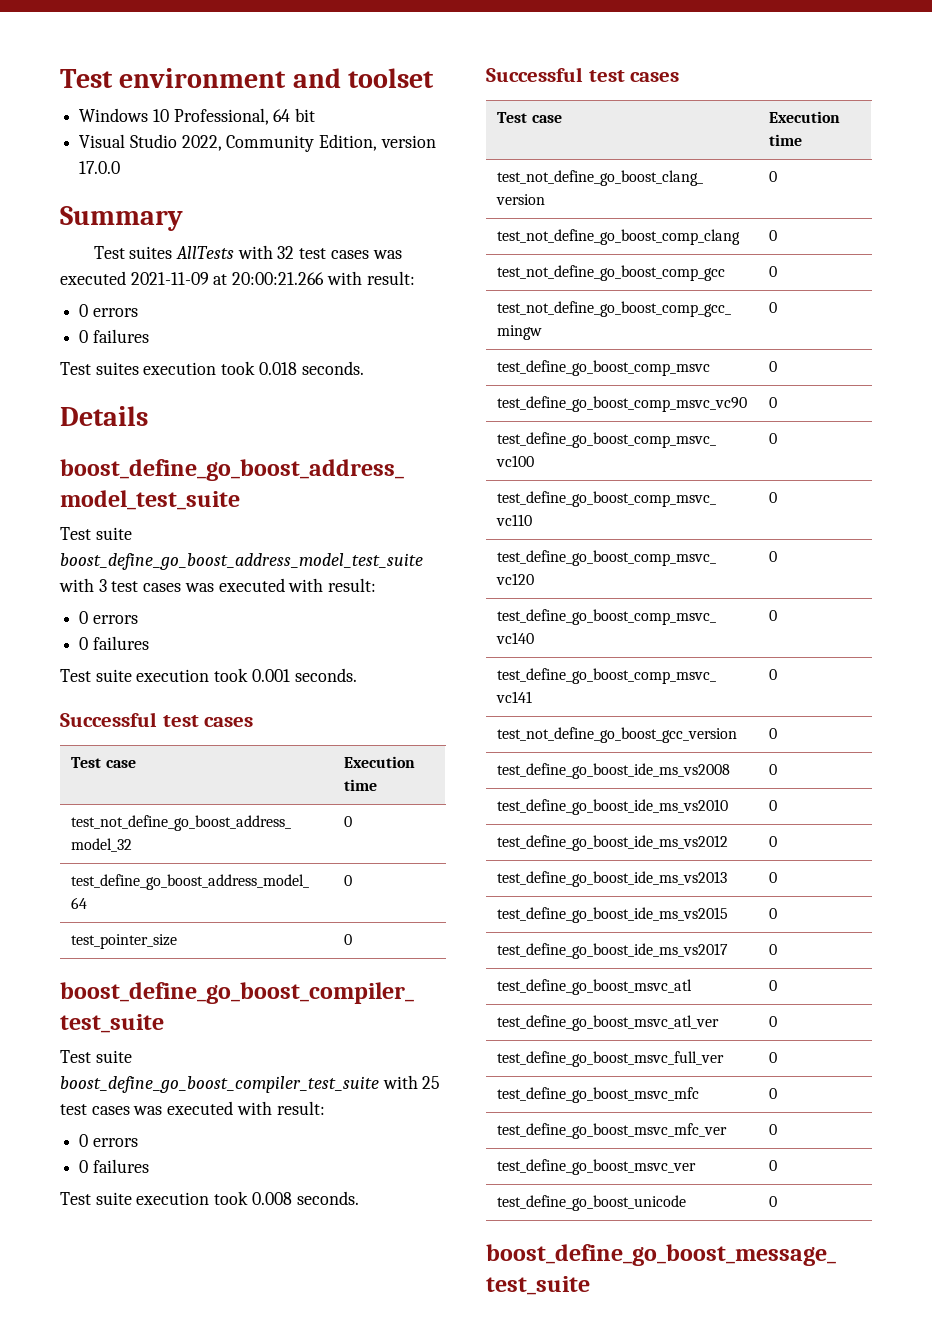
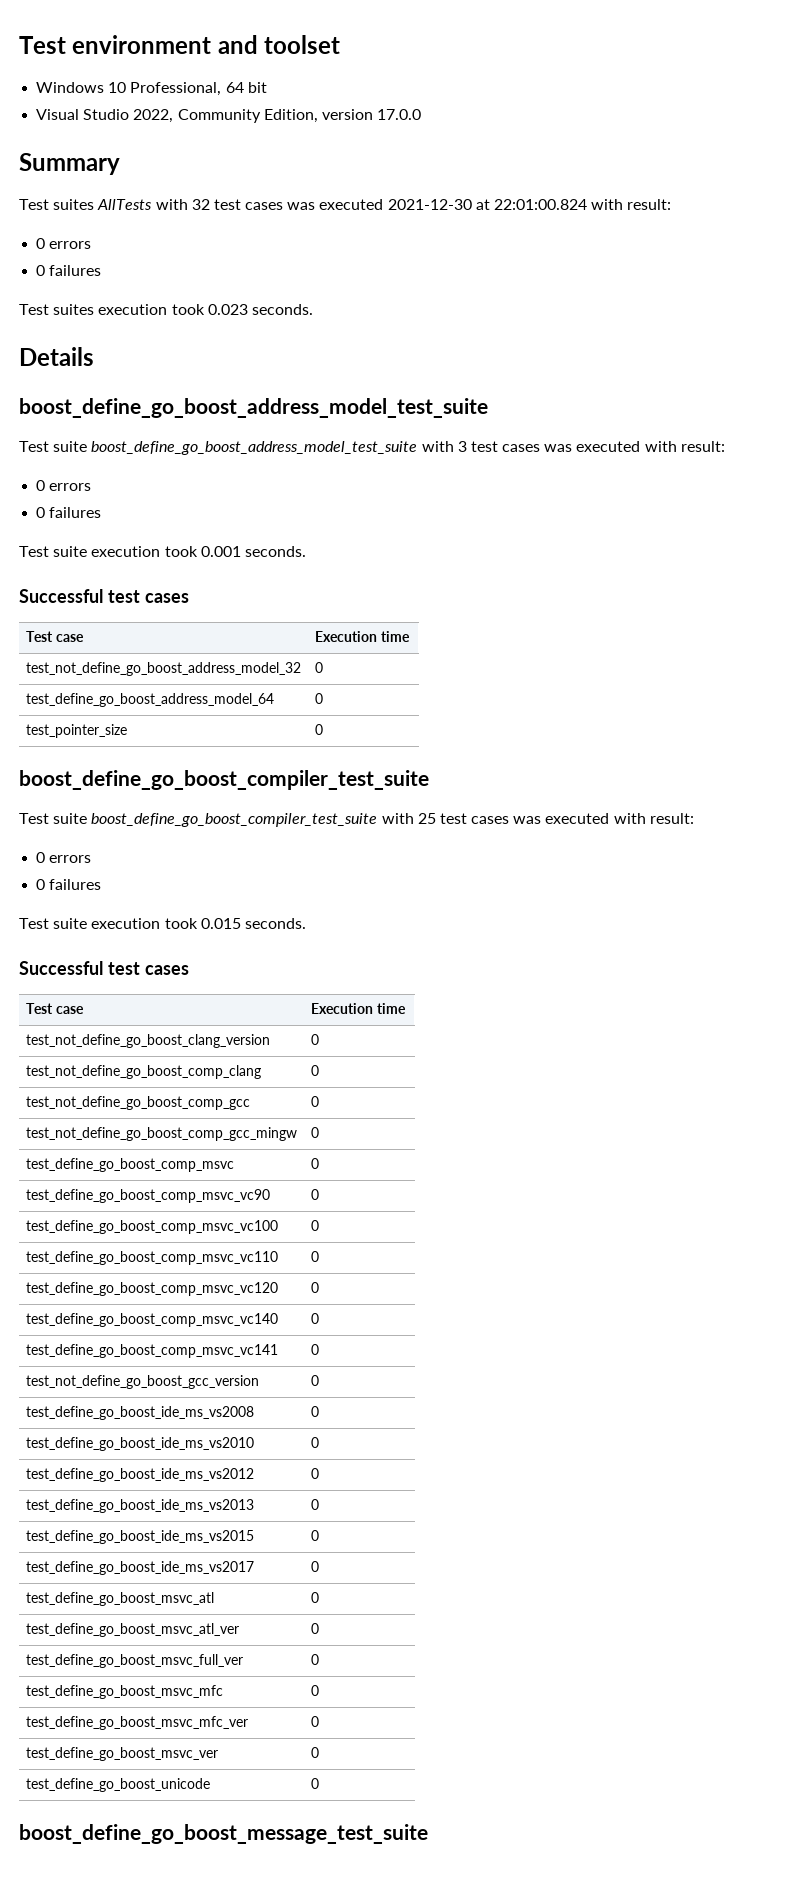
- Test suites AllTests with 32 test cases was executed 2021-11-09 at 20:00:21.266 with result:
+ Test suites AllTests with 32 test cases was executed 2021-12-30 at 22:01:00.824 with result:
- Test suites execution took 0.018 seconds.
+ Test suites execution took 0.023 seconds.
- Test suite execution took 0.008 seconds.
+ Test suite execution took 0.015 seconds.

